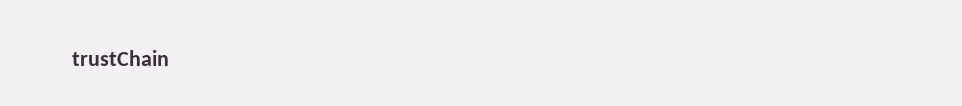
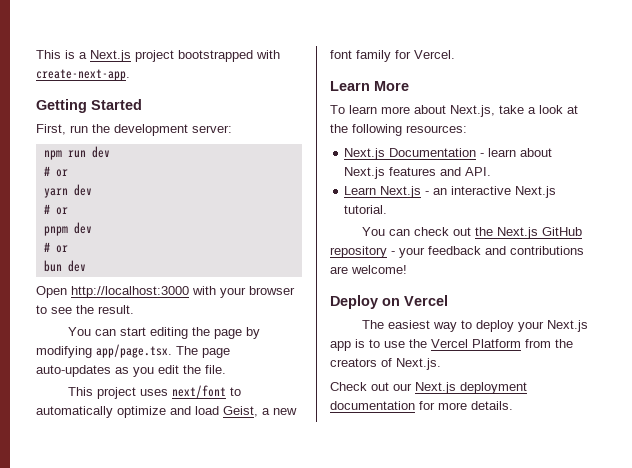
- trustChain
+ This is a Next.js project bootstrapped with create-next-app.
+ Getting Started
+ First, run the development server:
+ npm run dev
+ # or
+ yarn dev
+ # or
+ pnpm dev
+ # or
+ bun dev
+ Open http://localhost:3000 with your browser to see the result.
+ You can start editing the page by modifying app/page.tsx. The page auto-updates as you edit the file.
+ This project uses next/font to automatically optimize and load Geist, a new font family for Vercel.
+ Learn More
+ To learn more about Next.js, take a look at the following resources:
+ Next.js Documentation - learn about Next.js features and API.
+ Learn Next.js - an interactive Next.js tutorial.
+ You can check out the Next.js GitHub repository - your feedback and contributions are welcome!
+ Deploy on Vercel
+ The easiest way to deploy your Next.js app is to use the Vercel Platform from the creators of Next.js.
+ Check out our Next.js deployment documentation for more details.

